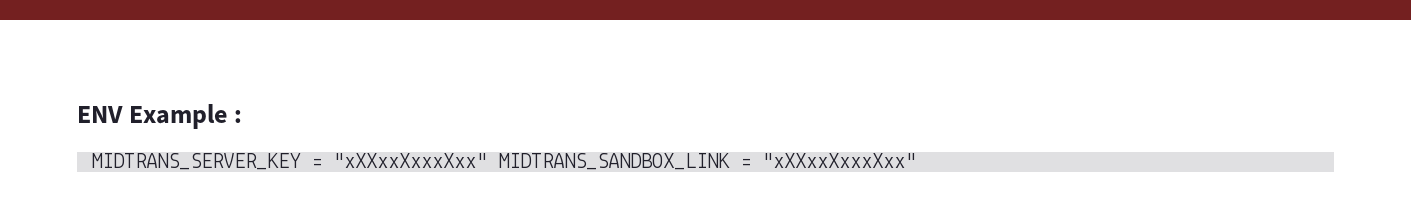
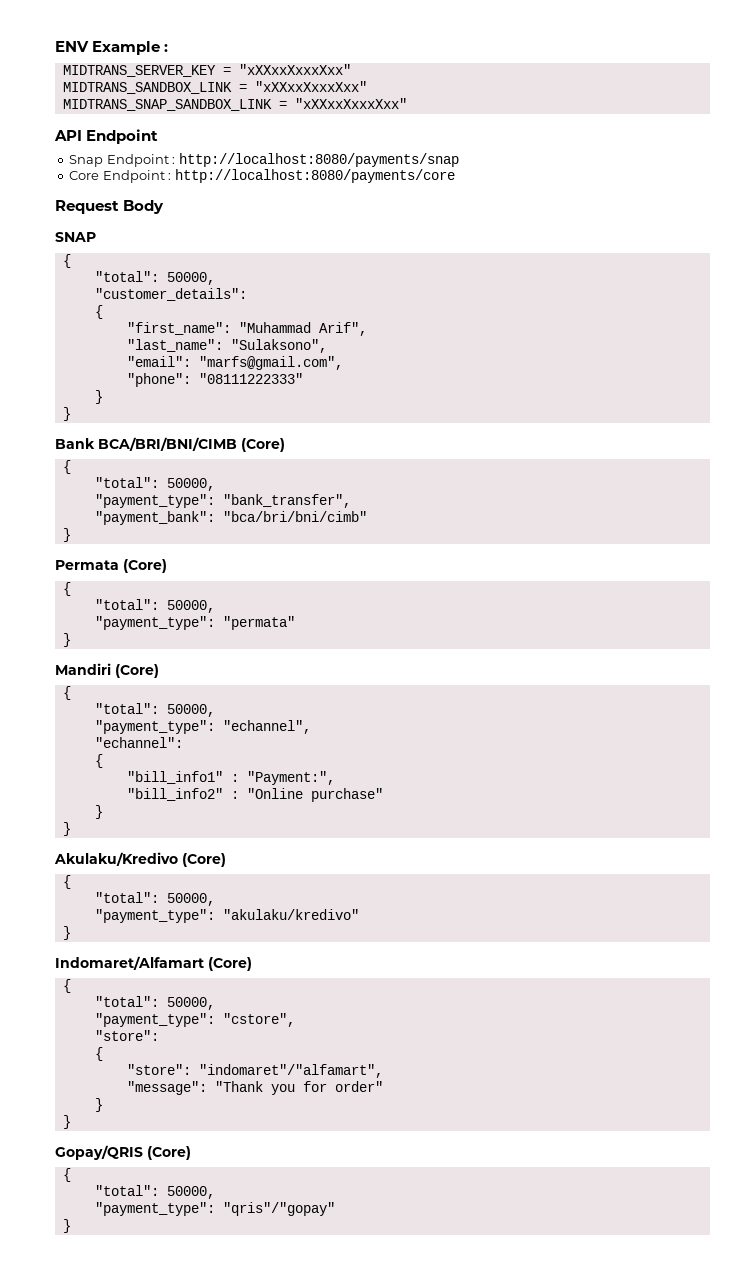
- MIDTRANS_SERVER_KEY = "xXXxxXxxxXxx" MIDTRANS_SANDBOX_LINK = "xXXxxXxxxXxx"
+ MIDTRANS_SERVER_KEY = "xXXxxXxxxXxx"
+ MIDTRANS_SANDBOX_LINK = "xXXxxXxxxXxx"
+ MIDTRANS_SNAP_SANDBOX_LINK = "xXXxxXxxxXxx"
+ API Endpoint
+ Snap Endpoint : http://localhost:8080/payments/snap
+ Core Endpoint : http://localhost:8080/payments/core
+ Request Body
+ SNAP
+ {
+ "total": 50000,
+ "customer_details":
+ {
+ "first_name": "Muhammad Arif",
+ "last_name": "Sulaksono",
+ "email": "marfs@gmail.com",
+ "phone": "08111222333"
+ }
+ }
+ Bank BCA/BRI/BNI/CIMB (Core)
+ {
+ "total": 50000,
+ "payment_type": "bank_transfer",
+ "payment_bank": "bca/bri/bni/cimb"
+ }
+ Permata (Core)
+ {
+ "total": 50000,
+ "payment_type": "permata"
+ }
+ Mandiri (Core)
+ {
+ "total": 50000,
+ "payment_type": "echannel",
+ "echannel":
+ {
+ "bill_info1" : "Payment:",
+ "bill_info2" : "Online purchase"
+ }
+ }
+ Akulaku/Kredivo (Core)
+ {
+ "total": 50000,
+ "payment_type": "akulaku/kredivo"
+ }
+ Indomaret/Alfamart (Core)
+ {
+ "total": 50000,
+ "payment_type": "cstore",
+ "store":
+ {
+ "store": "indomaret"/"alfamart",
+ "message": "Thank you for order"
+ }
+ }
+ Gopay/QRIS (Core)
+ {
+ "total": 50000,
+ "payment_type": "qris"/"gopay"
+ }

